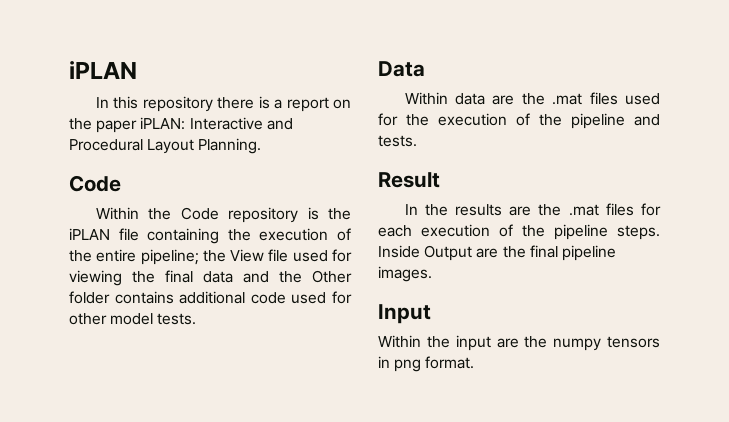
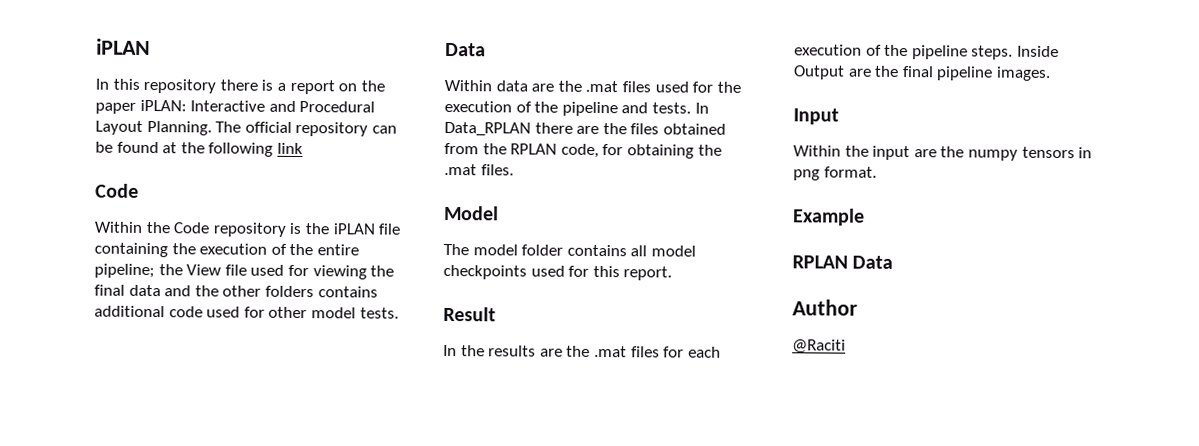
+ The official repository can be found at the following link
- Within the Code repository is the iPLAN file containing the execution of the entire pipeline; the View file used for viewing the final data and the Other folder contains additional code used for other model tests.
+ Within the Code repository is the iPLAN file containing the execution of the entire pipeline; the View file used for viewing the final data and the other folders contains additional code used for other model tests.
+ In Data_RPLAN there are the files obtained from the RPLAN code, for obtaining the .mat files.
+ Model
+ The model folder contains all model checkpoints used for this report.
+ Example
+ RPLAN Data
+ Author
+ @Raciti

